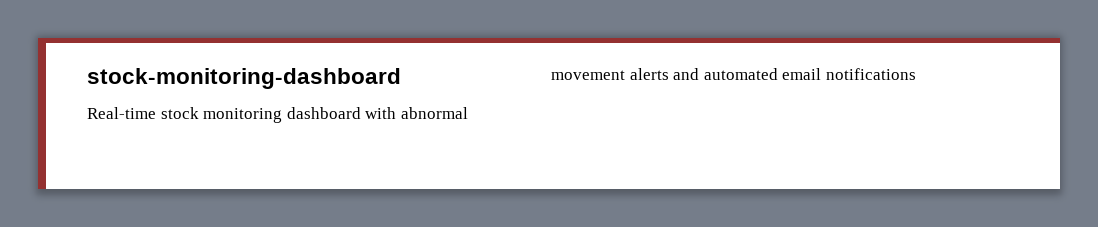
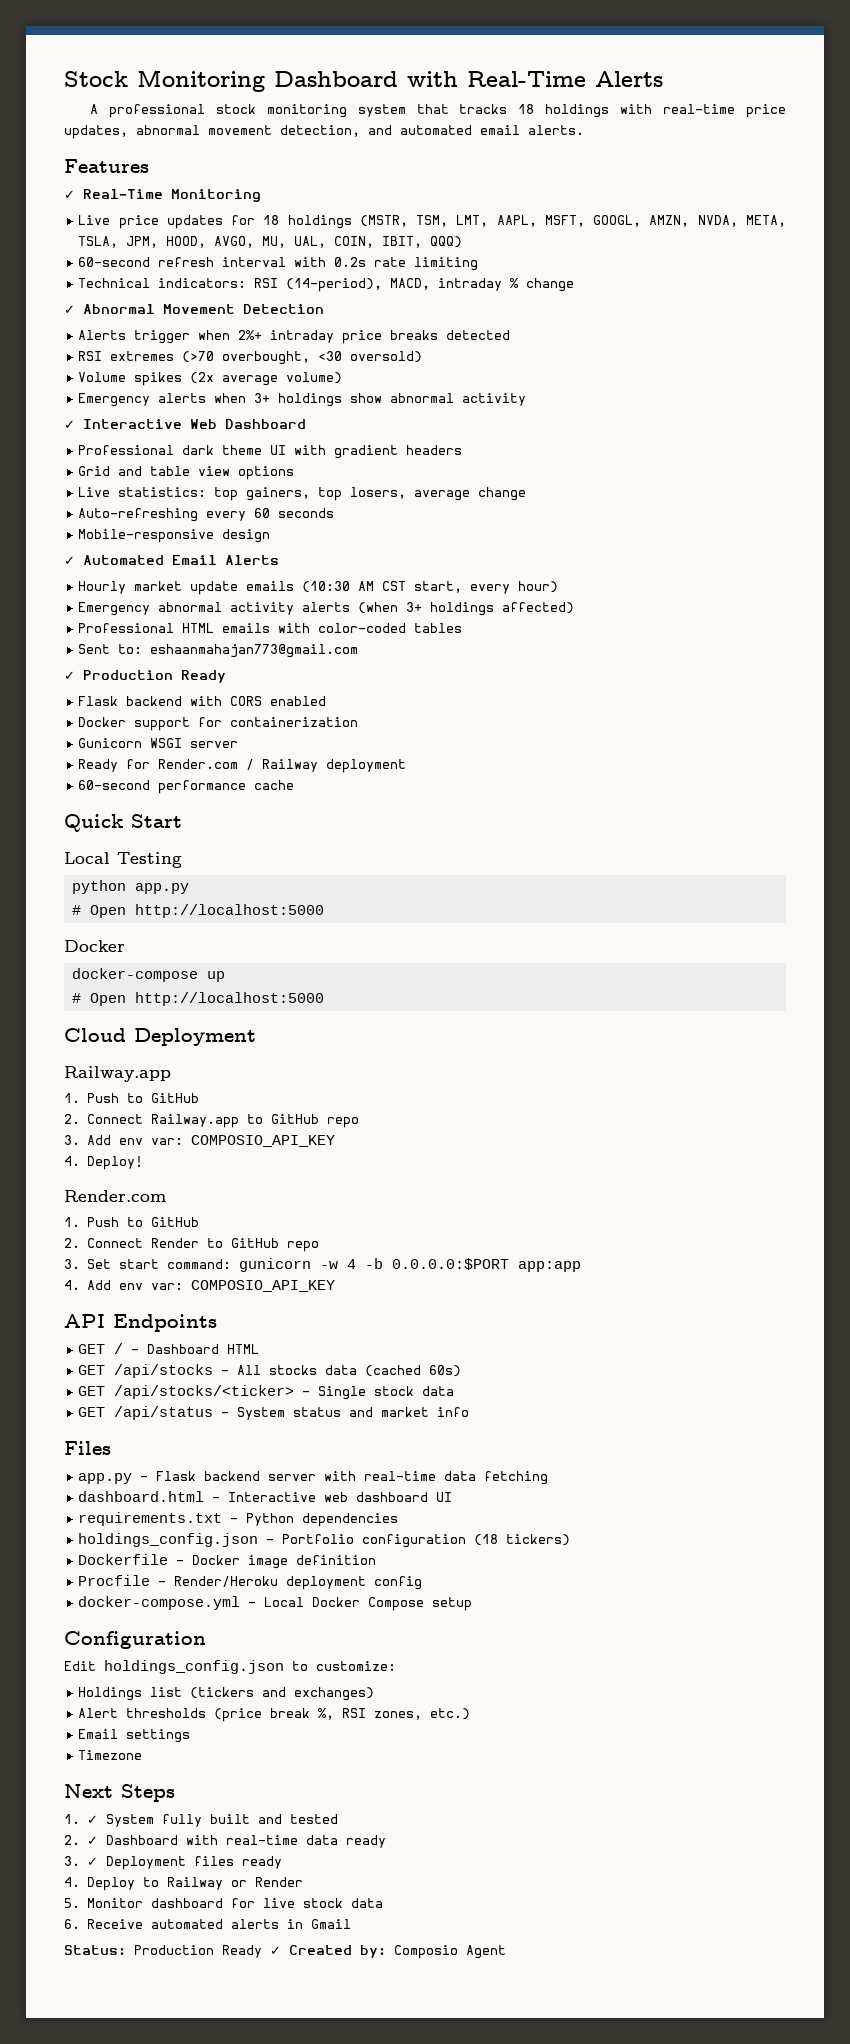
- stock-monitoring-dashboard
- Real-time stock monitoring dashboard with abnormal movement alerts and automated email notifications
+ Stock Monitoring Dashboard with Real-Time Alerts
+ A professional stock monitoring system that tracks 18 holdings with real-time price updates, abnormal movement detection, and automated email alerts.
+ Features
+ ✓ Real-Time Monitoring
+ Live price updates for 18 holdings (MSTR, TSM, LMT, AAPL, MSFT, GOOGL, AMZN, NVDA, META, TSLA, JPM, HOOD, AVGO, MU, UAL, COIN, IBIT, QQQ)
+ 60-second refresh interval with 0.2s rate limiting
+ Technical indicators: RSI (14-period), MACD, intraday % change
+ ✓ Abnormal Movement Detection
+ Alerts trigger when 2%+ intraday price breaks detected
+ RSI extremes (>70 overbought, <30 oversold)
+ Volume spikes (2x average volume)
+ Emergency alerts when 3+ holdings show abnormal activity
+ ✓ Interactive Web Dashboard
+ Professional dark theme UI with gradient headers
+ Grid and table view options
+ Live statistics: top gainers, top losers, average change
+ Auto-refreshing every 60 seconds
+ Mobile-responsive design
+ ✓ Automated Email Alerts
+ Hourly market update emails (10:30 AM CST start, every hour)
+ Emergency abnormal activity alerts (when 3+ holdings affected)
+ Professional HTML emails with color-coded tables
+ Sent to: eshaanmahajan773@gmail.com
+ ✓ Production Ready
+ Flask backend with CORS enabled
+ Docker support for containerization
+ Gunicorn WSGI server
+ Ready for Render.com / Railway deployment
+ 60-second performance cache
+ Quick Start
+ Local Testing
+ python app.py
+ # Open http://localhost:5000
+ Docker
+ docker-compose up
+ # Open http://localhost:5000
+ Cloud Deployment
+ Railway.app
+ 1. Push to GitHub
+ 2. Connect Railway.app to GitHub repo
+ 3. Add env var: COMPOSIO_API_KEY
+ 4. Deploy!
+ Render.com
+ 1. Push to GitHub
+ 2. Connect Render to GitHub repo
+ 3. Set start command: gunicorn -w 4 -b 0.0.0.0:$PORT app:app
+ 4. Add env var: COMPOSIO_API_KEY
+ API Endpoints
+ GET / - Dashboard HTML
+ GET /api/stocks - All stocks data (cached 60s)
+ GET /api/stocks/<ticker> - Single stock data
+ GET /api/status - System status and market info
+ Files
+ app.py - Flask backend server with real-time data fetching
+ dashboard.html - Interactive web dashboard UI
+ requirements.txt - Python dependencies
+ holdings_config.json - Portfolio configuration (18 tickers)
+ Dockerfile - Docker image definition
+ Procfile - Render/Heroku deployment config
+ docker-compose.yml - Local Docker Compose setup
+ Configuration
+ Edit holdings_config.json to customize:
+ Holdings list (tickers and exchanges)
+ Alert thresholds (price break %, RSI zones, etc.)
+ Email settings
+ Timezone
+ Next Steps
+ 1. ✓ System fully built and tested
+ 2. ✓ Dashboard with real-time data ready
+ 3. ✓ Deployment files ready
+ 4. Deploy to Railway or Render
+ 5. Monitor dashboard for live stock data
+ 6. Receive automated alerts in Gmail
+ Status: Production Ready ✓ Created by: Composio Agent

